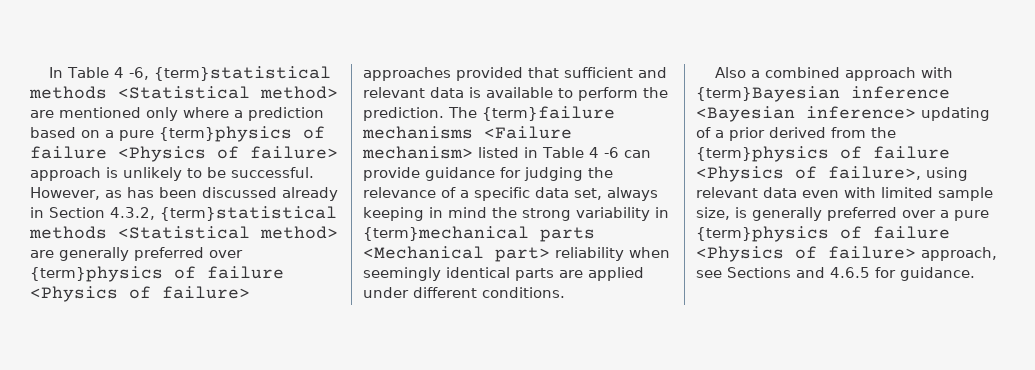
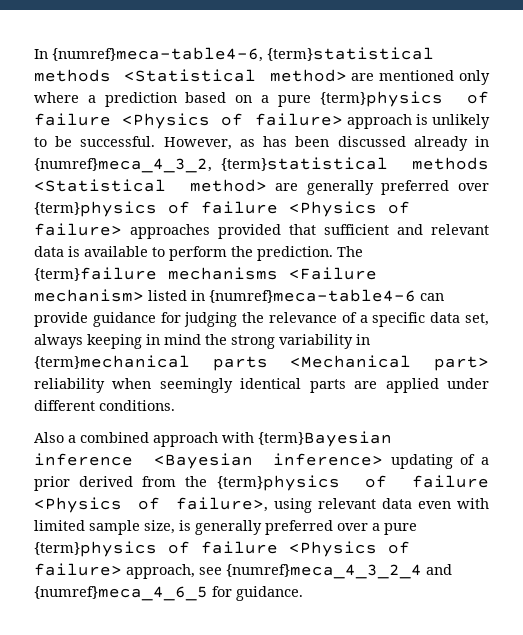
- In Table 4 -6, {term}statistical methods <Statistical method> are mentioned only where a prediction based on a pure {term}physics of failure <Physics of failure> approach is unlikely to be successful.
+ In {numref}meca-table4-6, {term}statistical methods <Statistical method> are mentioned only where a prediction based on a pure {term}physics of failure <Physics of failure> approach is unlikely to be successful.
- However, as has been discussed already in Section 4.3.2, {term}statistical methods <Statistical method> are generally preferred over {term}physics of failure <Physics of failure> approaches provided that sufficient and relevant data is available to perform the prediction.
+ However, as has been discussed already in {numref}meca_4_3_2, {term}statistical methods <Statistical method> are generally preferred over {term}physics of failure <Physics of failure> approaches provided that sufficient and relevant data is available to perform the prediction.
- The {term}failure mechanisms <Failure mechanism> listed in Table 4 -6 can provide guidance for judging the relevance of a specific data set, always keeping in mind the strong variability in {term}mechanical parts <Mechanical part> reliability when seemingly identical parts are applied under different conditions.
+ The {term}failure mechanisms <Failure mechanism> listed in {numref}meca-table4-6 can provide guidance for judging the relevance of a specific data set, always keeping in mind the strong variability in {term}mechanical parts <Mechanical part> reliability when seemingly identical parts are applied under different conditions.
- Also a combined approach with {term}Bayesian inference <Bayesian inference> updating of a prior derived from the {term}physics of failure <Physics of failure>, using relevant data even with limited sample size, is generally preferred over a pure {term}physics of failure <Physics of failure> approach, see Sections and 4.6.5 for guidance.
+ Also a combined approach with {term}Bayesian inference <Bayesian inference> updating of a prior derived from the {term}physics of failure <Physics of failure>, using relevant data even with limited sample size, is generally preferred over a pure {term}physics of failure <Physics of failure> approach, see {numref}meca_4_3_2_4 and {numref}meca_4_6_5 for guidance.

